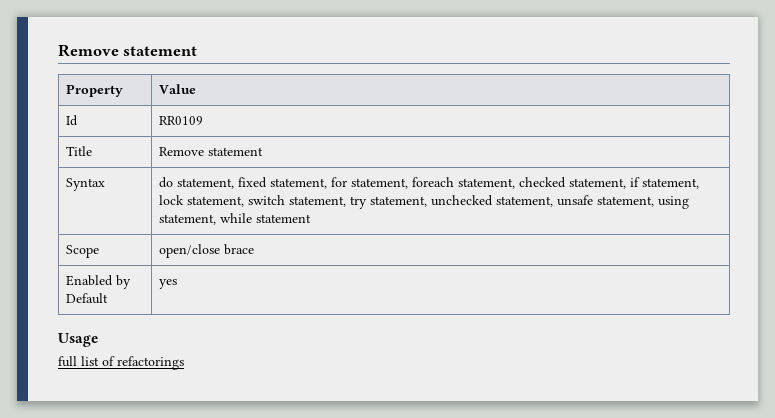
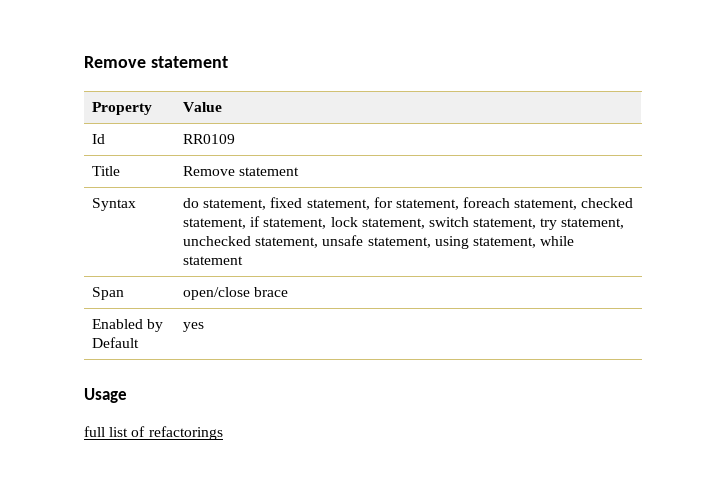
- Scope | open/close brace
+ Span | open/close brace

